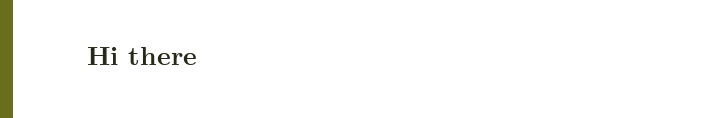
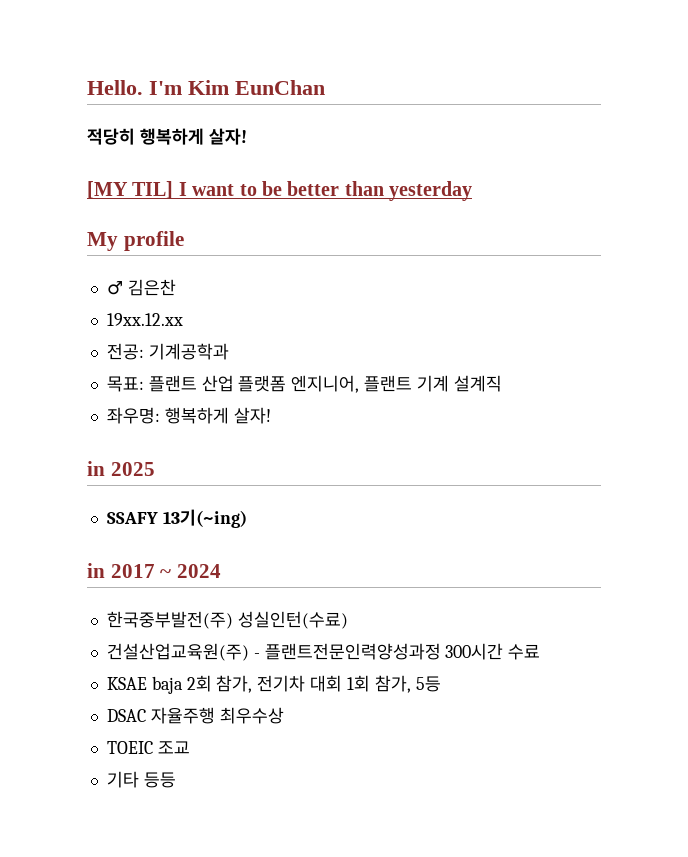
- Hi there
+ Hello. I'm Kim EunChan
+ 적당히 행복하게 살자!
+ [MY TIL] I want to be better than yesterday
+ My profile
+ ♂ 김은찬
+ 19xx.12.xx
+ 전공: 기계공학과
+ 목표: 플랜트 산업 플랫폼 엔지니어, 플랜트 기계 설계직
+ 좌우명: 행복하게 살자!
+ in 2025
+ SSAFY 13기(~ing)
+ in 2017 ~ 2024
+ 한국중부발전(주) 성실인턴(수료)
+ 건설산업교육원(주) - 플랜트전문인력양성과정 300시간 수료
+ KSAE baja 2회 참가, 전기차 대회 1회 참가, 5등
+ DSAC 자율주행 최우수상
+ TOEIC 조교
+ 기타 등등

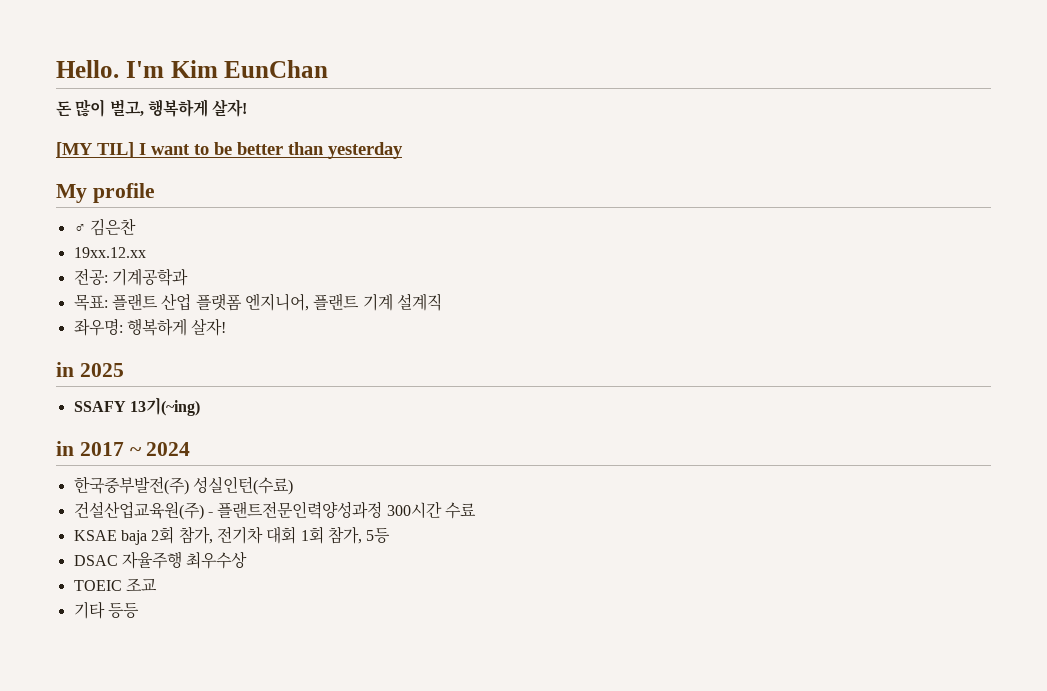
- 적당히 행복하게 살자!
+ 돈 많이 벌고, 행복하게 살자!

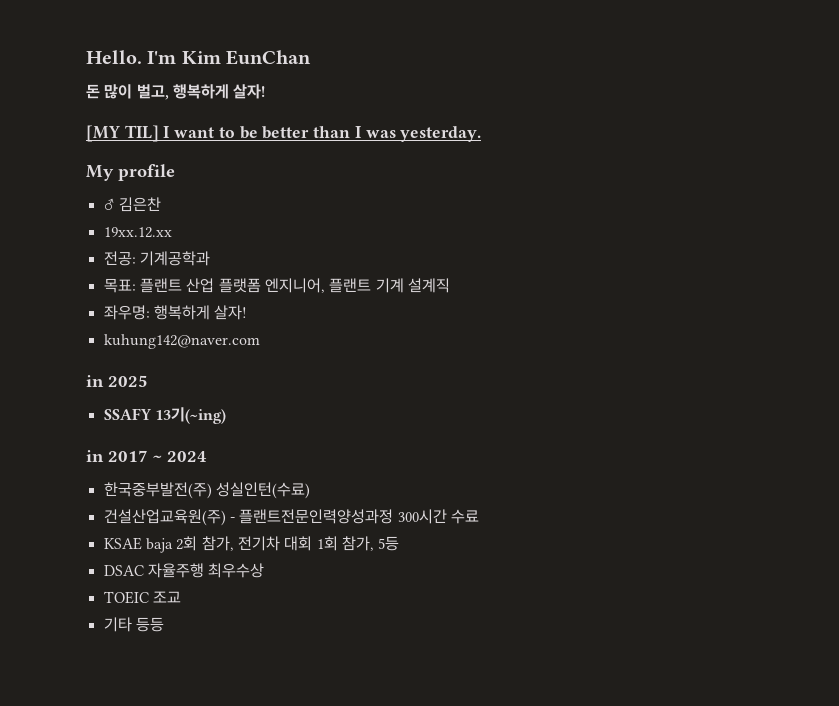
- [MY TIL] I want to be better than yesterday
+ [MY TIL] I want to be better than I was yesterday.
+ kuhung142@naver.com

